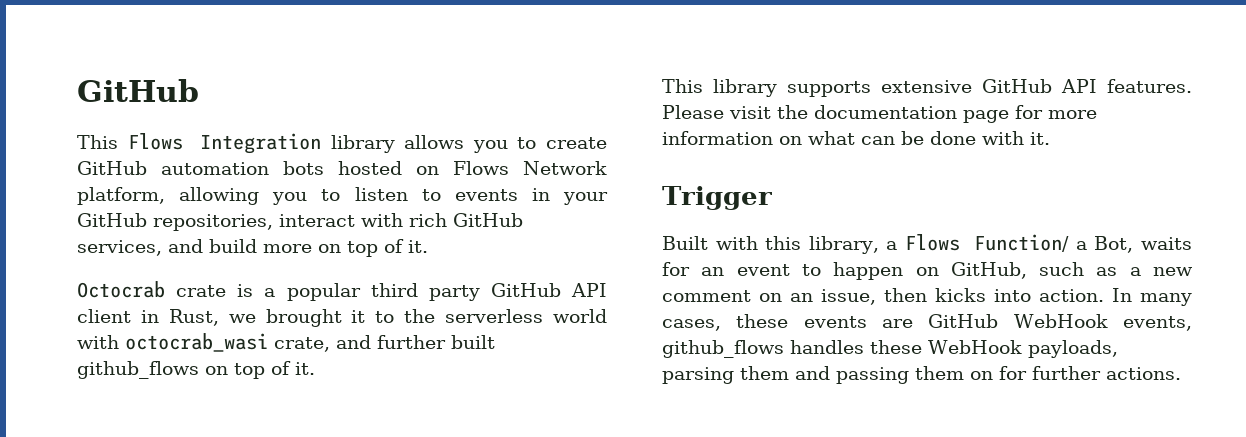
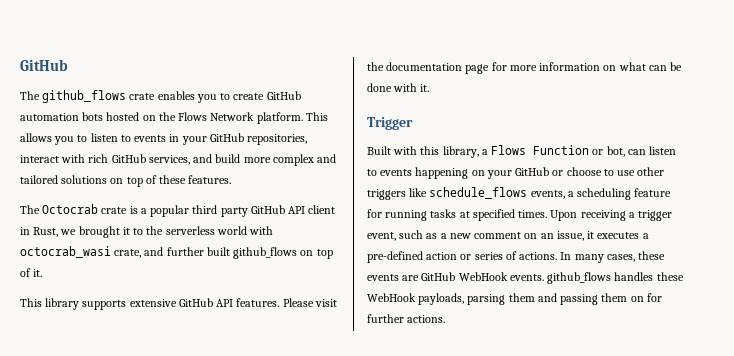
- This Flows Integration library allows you to create GitHub automation bots hosted on Flows Network platform, allowing you to listen to events in your GitHub repositories, interact with rich GitHub services, and build more on top of it.
- Octocrab crate is a popular third party GitHub API client in Rust, we brought it to the serverless world with octocrab_wasi crate, and further built github_flows on top of it.
+ The github_flows crate enables you to create GitHub automation bots hosted on the Flows Network platform. This allows you to listen to events in your GitHub repositories, interact with rich GitHub services, and build more complex and tailored solutions on top of these features.
+ The Octocrab crate is a popular third party GitHub API client in Rust, we brought it to the serverless world with octocrab_wasi crate, and further built github_flows on top of it.
- Built with this library, a Flows Function/ a Bot, waits for an event to happen on GitHub, such as a new comment on an issue, then kicks into action.
+ Built with this library, a Flows Function or bot, can listen to events happening on your GitHub or choose to use other triggers like schedule_flows events, a scheduling feature for running tasks at specified times. Upon receiving a trigger event, such as a new comment on an issue, it executes a pre-defined action or series of actions.
- In many cases, these events are GitHub WebHook events, github_flows handles these WebHook payloads, parsing them and passing them on for further actions.
+ In many cases, these events are GitHub WebHook events. github_flows handles these WebHook payloads, parsing them and passing them on for further actions.

